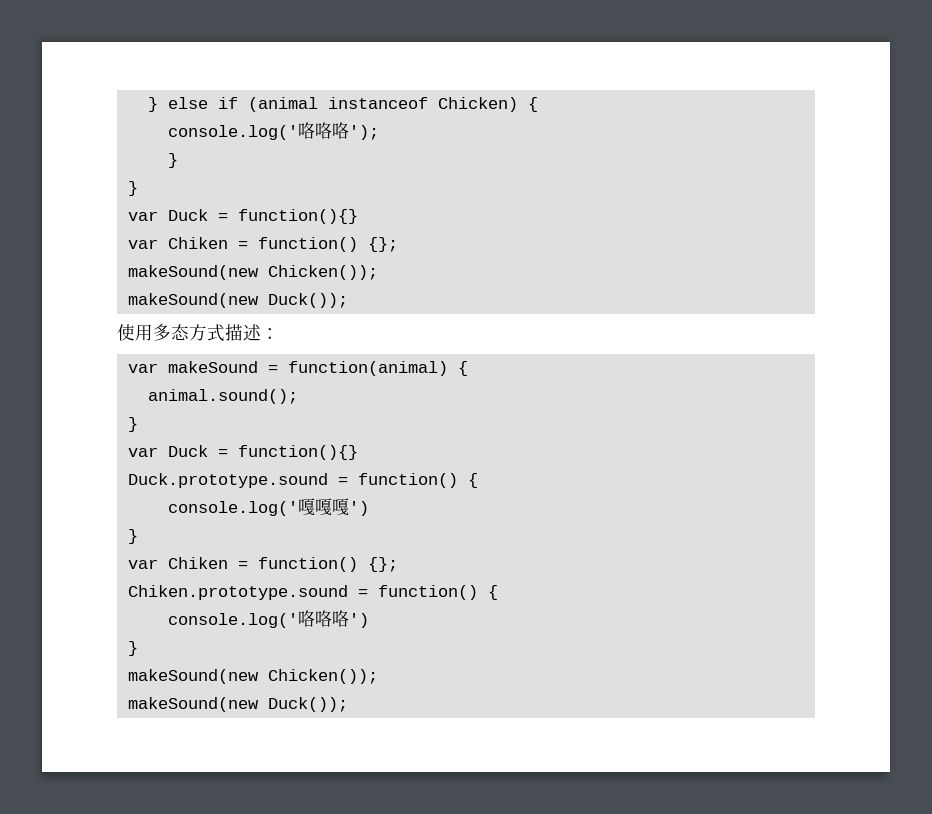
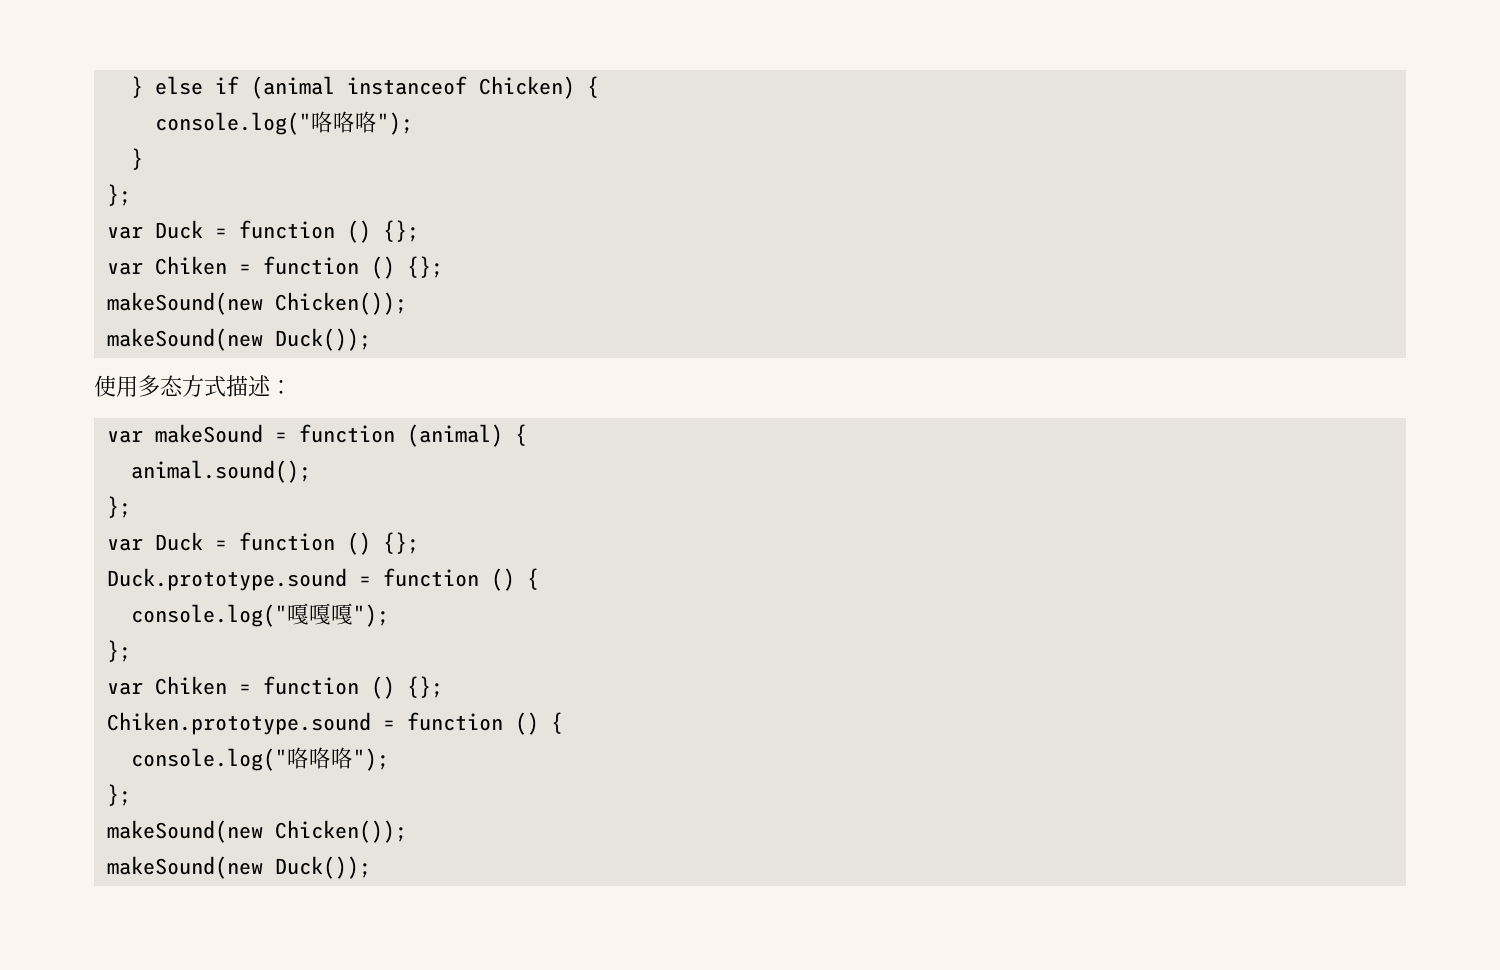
  } else if (animal instanceof Chicken) {
- console.log('咯咯咯');
+ console.log("咯咯咯");
  }
- }
- var Duck = function(){}
- var Chiken = function() {};
+ };
+ var Duck = function () {};
+ var Chiken = function () {};
- var makeSound = function(animal) {
+ var makeSound = function (animal) {
  animal.sound();
- }
- var Duck = function(){}
+ };
+ var Duck = function () {};
- Duck.prototype.sound = function() {
- console.log('嘎嘎嘎')
- }
- var Chiken = function() {};
+ Duck.prototype.sound = function () {
+ console.log("嘎嘎嘎");
+ };
+ var Chiken = function () {};
- Chiken.prototype.sound = function() {
- console.log('咯咯咯')
- }
+ Chiken.prototype.sound = function () {
+ console.log("咯咯咯");
+ };

